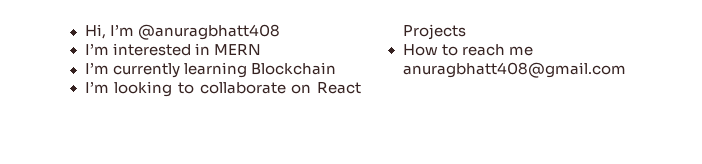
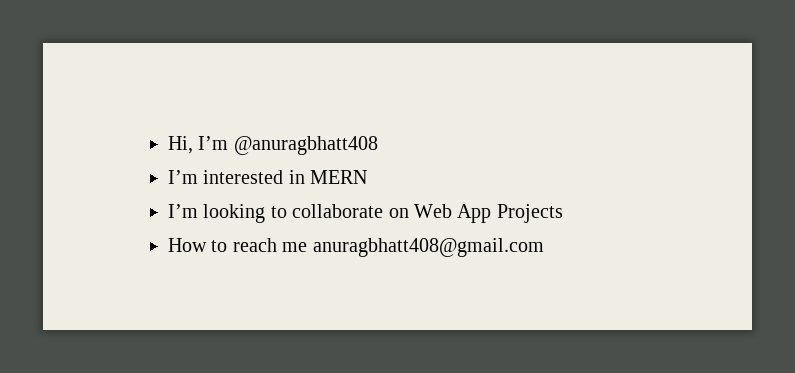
- I’m currently learning Blockchain
- I’m looking to collaborate on React Projects
+ I’m looking to collaborate on Web App Projects

